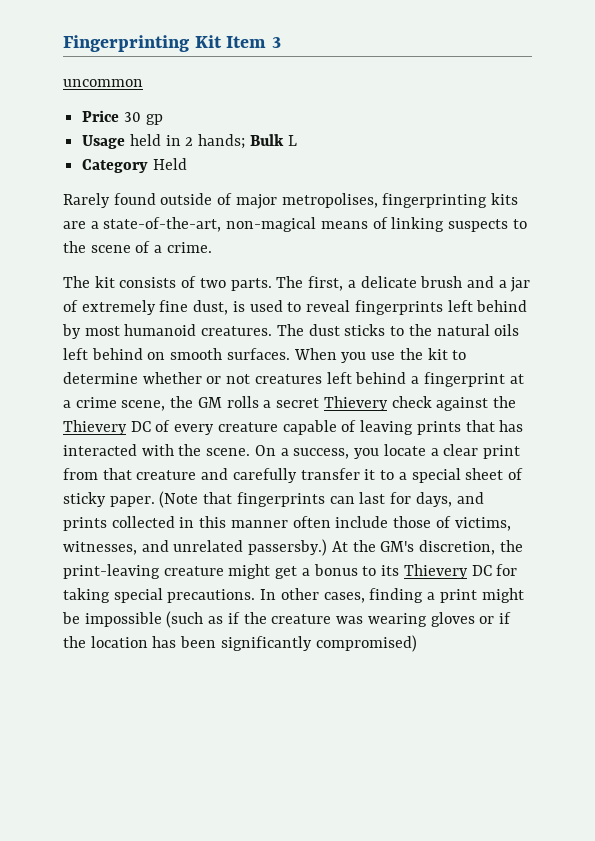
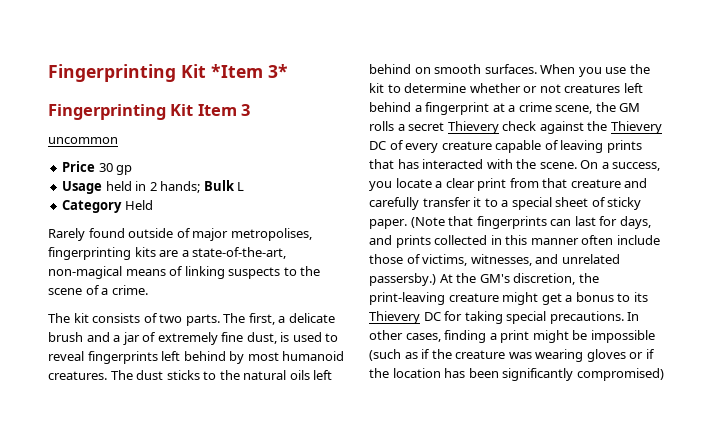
+ Fingerprinting Kit *Item 3*

